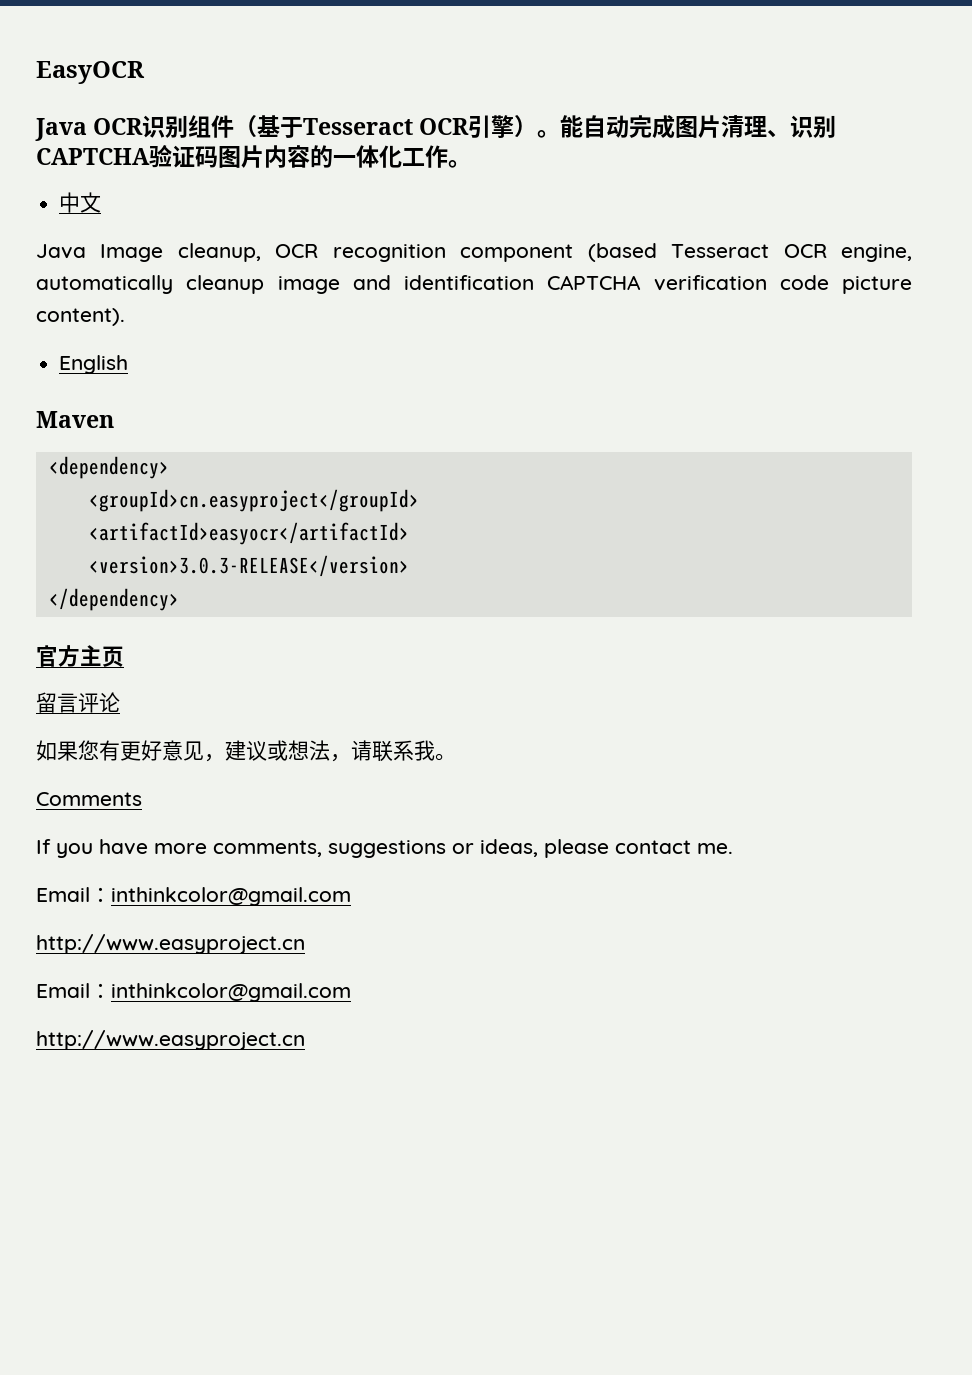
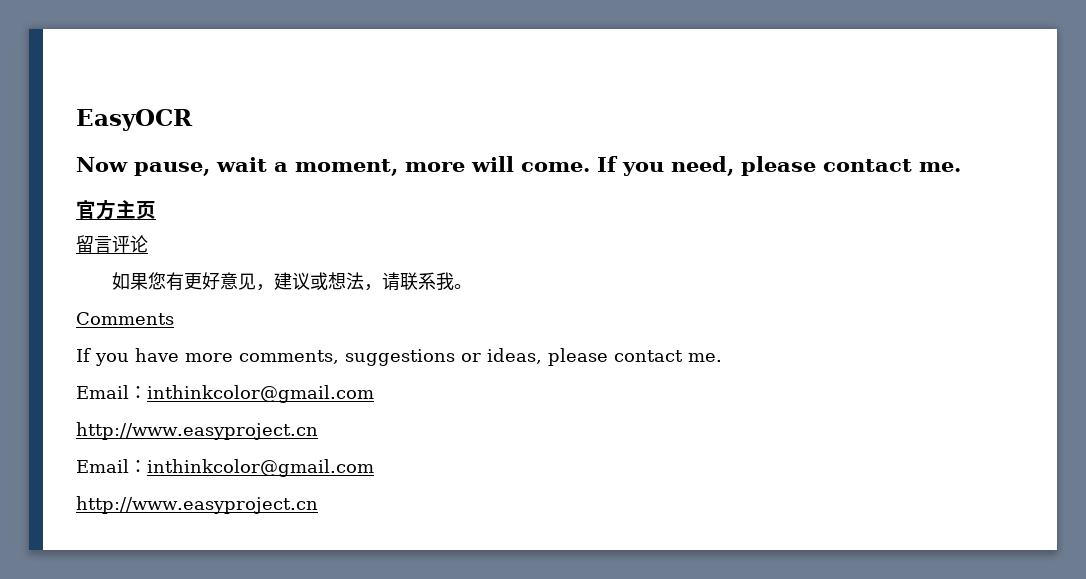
- Java OCR识别组件（基于Tesseract OCR引擎）。能自动完成图片清理、识别CAPTCHA验证码图片内容的一体化工作。
- 中文
- Java Image cleanup, OCR recognition component (based Tesseract OCR engine, automatically cleanup image and identification CAPTCHA verification code picture content).
- English
- Maven
- <dependency>
- <groupId>cn.easyproject</groupId>
- <artifactId>easyocr</artifactId>
- <version>3.0.3-RELEASE</version>
- </dependency>
+ Now pause, wait a moment, more will come. If you need, please contact me.

